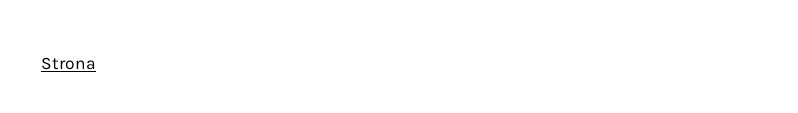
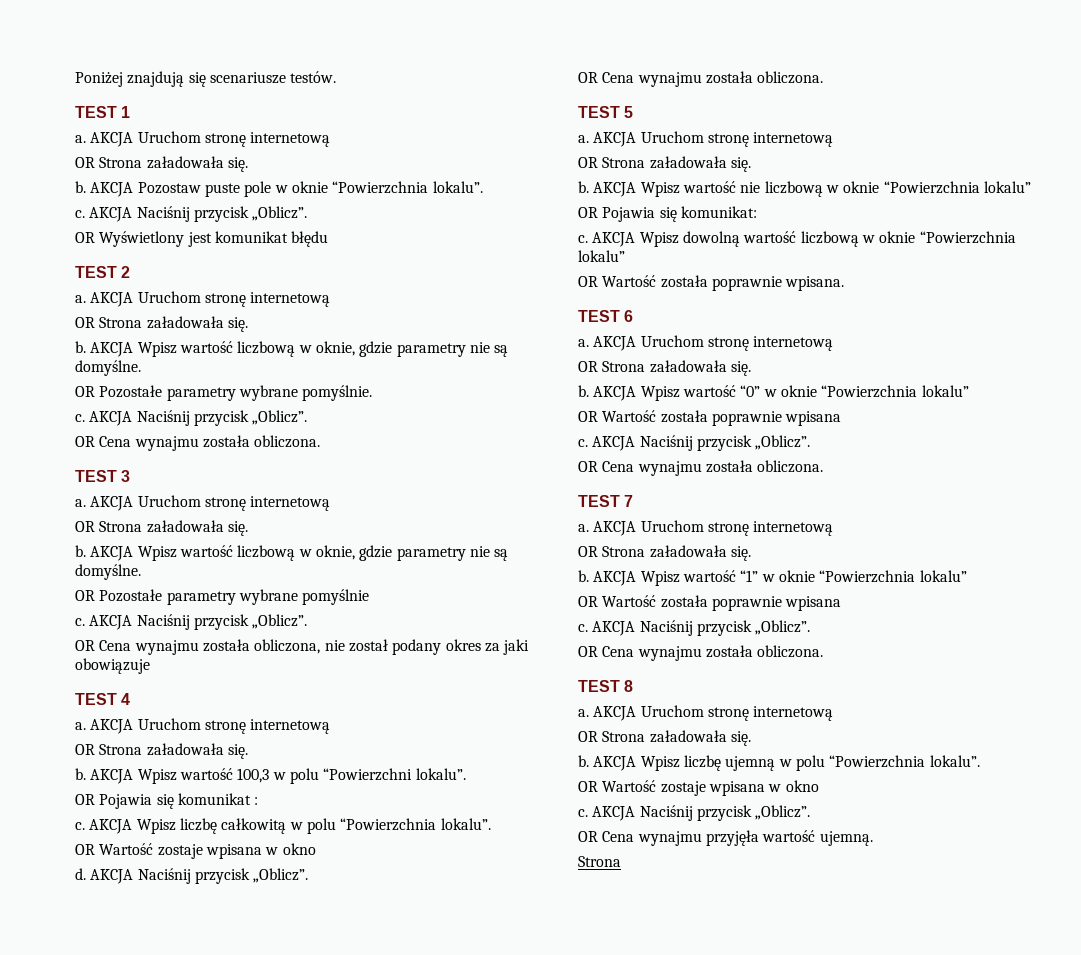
+ Poniżej znajdują się scenariusze testów.
+ TEST 1
+ a. AKCJA Uruchom stronę internetową
+ OR Strona załadowała się.
+ b. AKCJA Pozostaw puste pole w oknie “Powierzchnia lokalu”.
+ c. AKCJA Naciśnij przycisk „Oblicz”.
+ OR Wyświetlony jest komunikat błędu
+ TEST 2
+ a. AKCJA Uruchom stronę internetową
+ OR Strona załadowała się.
+ b. AKCJA Wpisz wartość liczbową w oknie, gdzie parametry nie są domyślne.
+ OR Pozostałe parametry wybrane pomyślnie.
+ c. AKCJA Naciśnij przycisk „Oblicz”.
+ OR Cena wynajmu została obliczona.
+ TEST 3
+ a. AKCJA Uruchom stronę internetową
+ OR Strona załadowała się.
+ b. AKCJA Wpisz wartość liczbową w oknie, gdzie parametry nie są domyślne.
+ OR Pozostałe parametry wybrane pomyślnie
+ c. AKCJA Naciśnij przycisk „Oblicz”.
+ OR Cena wynajmu została obliczona, nie został podany okres za jaki obowiązuje
+ TEST 4
+ a. AKCJA Uruchom stronę internetową
+ OR Strona załadowała się.
+ b. AKCJA Wpisz wartość 100,3 w polu “Powierzchni lokalu”.
+ OR Pojawia się komunikat :
+ c. AKCJA Wpisz liczbę całkowitą w polu “Powierzchnia lokalu”.
+ OR Wartość zostaje wpisana w okno
+ d. AKCJA Naciśnij przycisk „Oblicz”.
+ OR Cena wynajmu została obliczona.
+ TEST 5
+ a. AKCJA Uruchom stronę internetową
+ OR Strona załadowała się.
+ b. AKCJA Wpisz wartość nie liczbową w oknie “Powierzchnia lokalu”
+ OR Pojawia się komunikat:
+ c. AKCJA Wpisz dowolną wartość liczbową w oknie “Powierzchnia lokalu”
+ OR Wartość została poprawnie wpisana.
+ TEST 6
+ a. AKCJA Uruchom stronę internetową
+ OR Strona załadowała się.
+ b. AKCJA Wpisz wartość “0” w oknie “Powierzchnia lokalu”
+ OR Wartość została poprawnie wpisana
+ c. AKCJA Naciśnij przycisk „Oblicz”.
+ OR Cena wynajmu została obliczona.
+ TEST 7
+ a. AKCJA Uruchom stronę internetową
+ OR Strona załadowała się.
+ b. AKCJA Wpisz wartość “1” w oknie “Powierzchnia lokalu”
+ OR Wartość została poprawnie wpisana
+ c. AKCJA Naciśnij przycisk „Oblicz”.
+ OR Cena wynajmu została obliczona.
+ TEST 8
+ a. AKCJA Uruchom stronę internetową
+ OR Strona załadowała się.
+ b. AKCJA Wpisz liczbę ujemną w polu “Powierzchnia lokalu”.
+ OR Wartość zostaje wpisana w okno
+ c. AKCJA Naciśnij przycisk „Oblicz”.
+ OR Cena wynajmu przyjęła wartość ujemną.

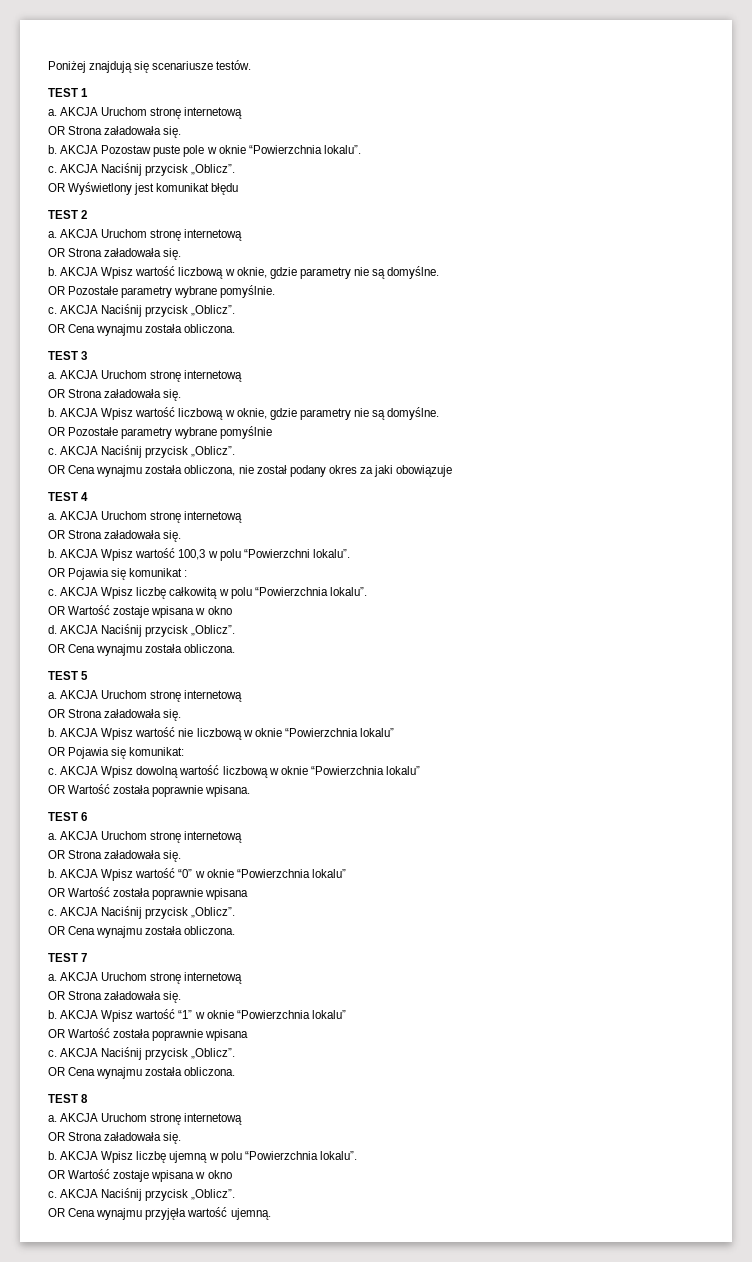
  OR Cena wynajmu przyjęła wartość ujemną.
- Strona

